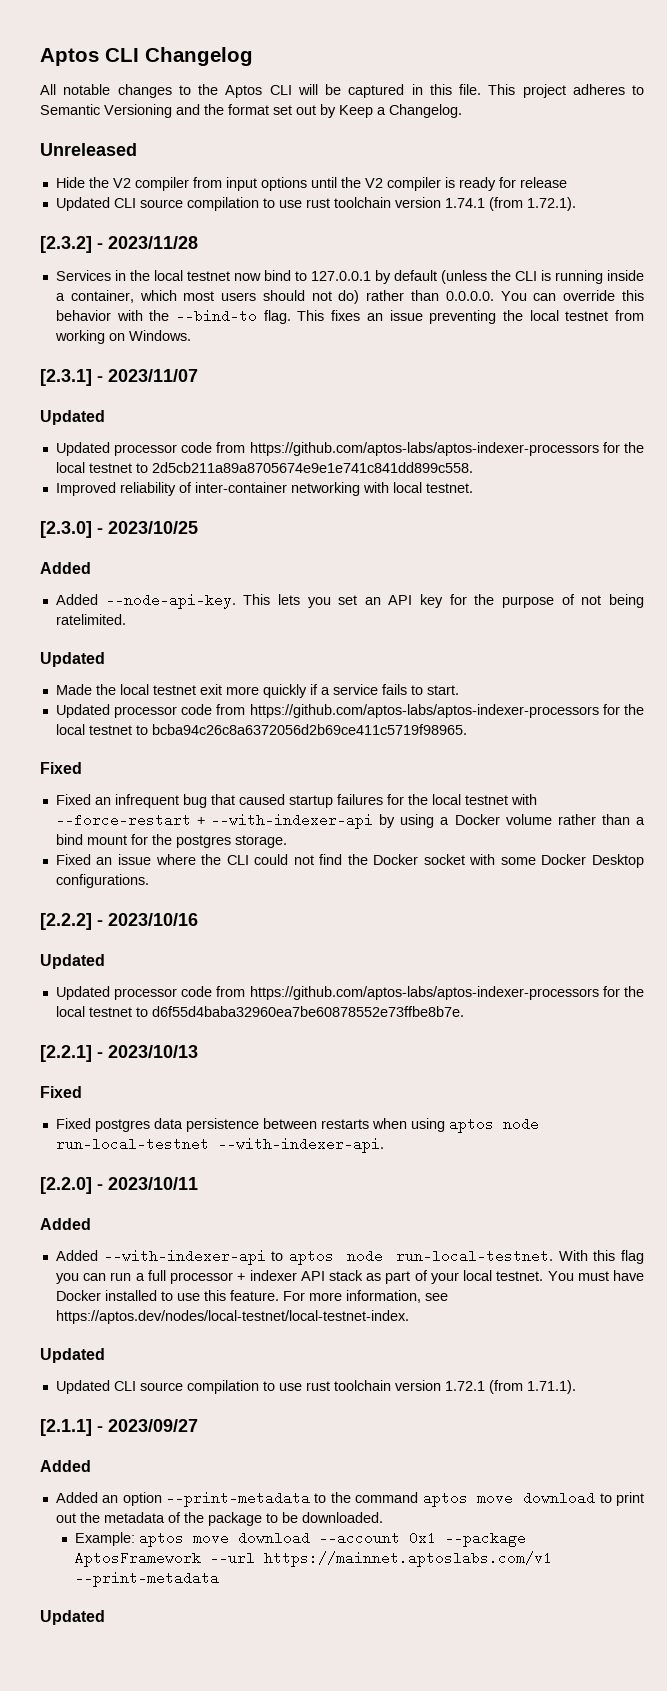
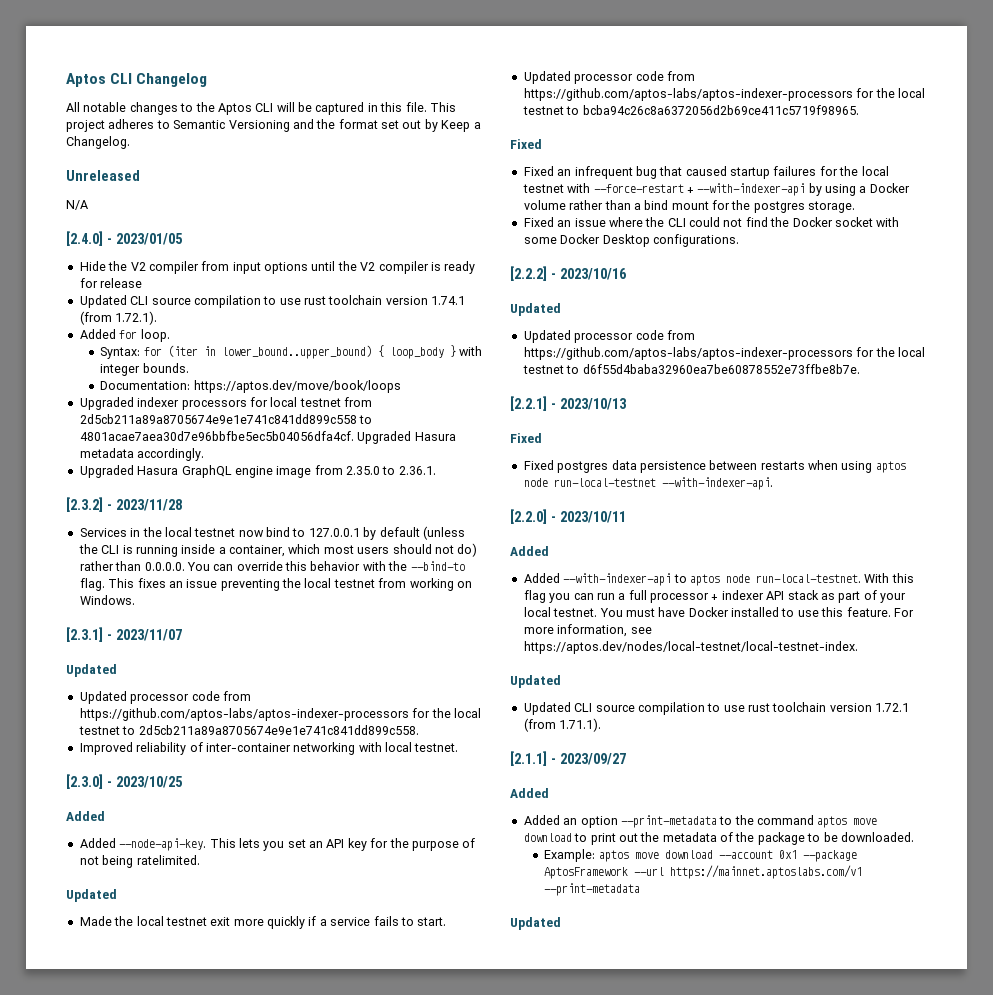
+ N/A
+ [2.4.0] - 2023/01/05
+ Added for loop.
+ Syntax: for (iter in lower_bound..upper_bound) { loop_body } with integer bounds.
+ Documentation: https://aptos.dev/move/book/loops
+ Upgraded indexer processors for local testnet from 2d5cb211a89a8705674e9e1e741c841dd899c558 to 4801acae7aea30d7e96bbfbe5ec5b04056dfa4cf. Upgraded Hasura metadata accordingly.
+ Upgraded Hasura GraphQL engine image from 2.35.0 to 2.36.1.

